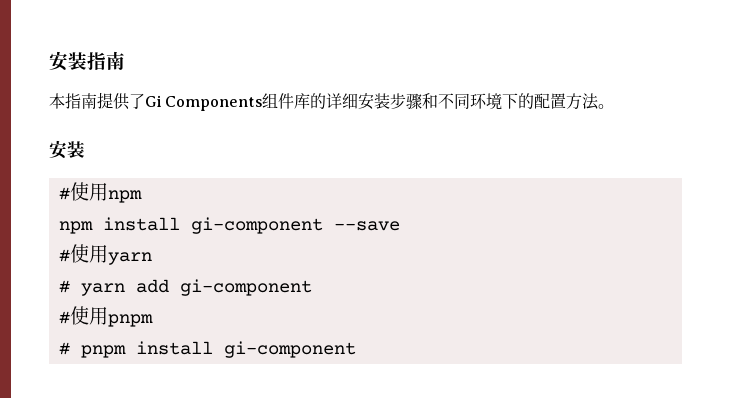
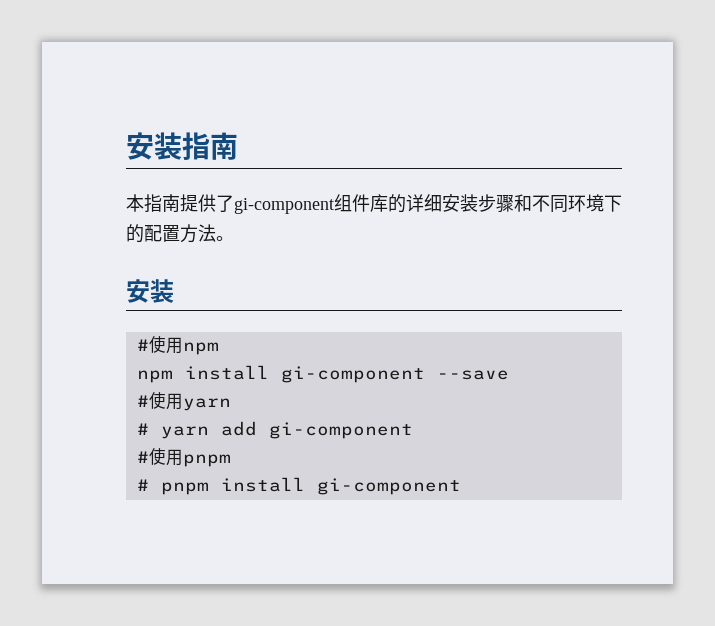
- 本指南提供了Gi Components组件库的详细安装步骤和不同环境下的配置方法。
+ 本指南提供了gi-component组件库的详细安装步骤和不同环境下的配置方法。

